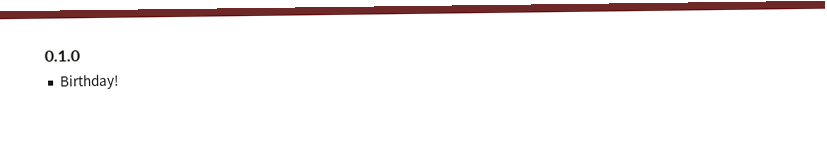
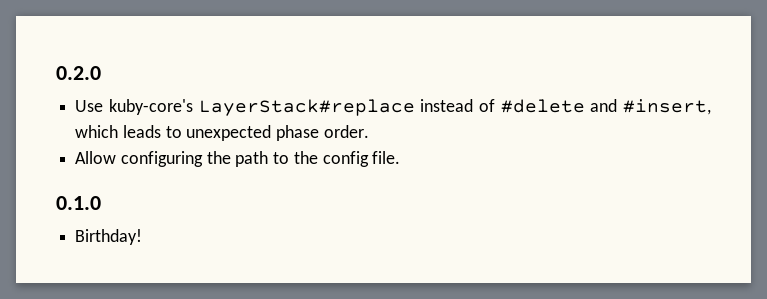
+ 0.2.0
+ Use kuby-core's LayerStack#replace instead of #delete and #insert, which leads to unexpected phase order.
+ Allow configuring the path to the config file.

